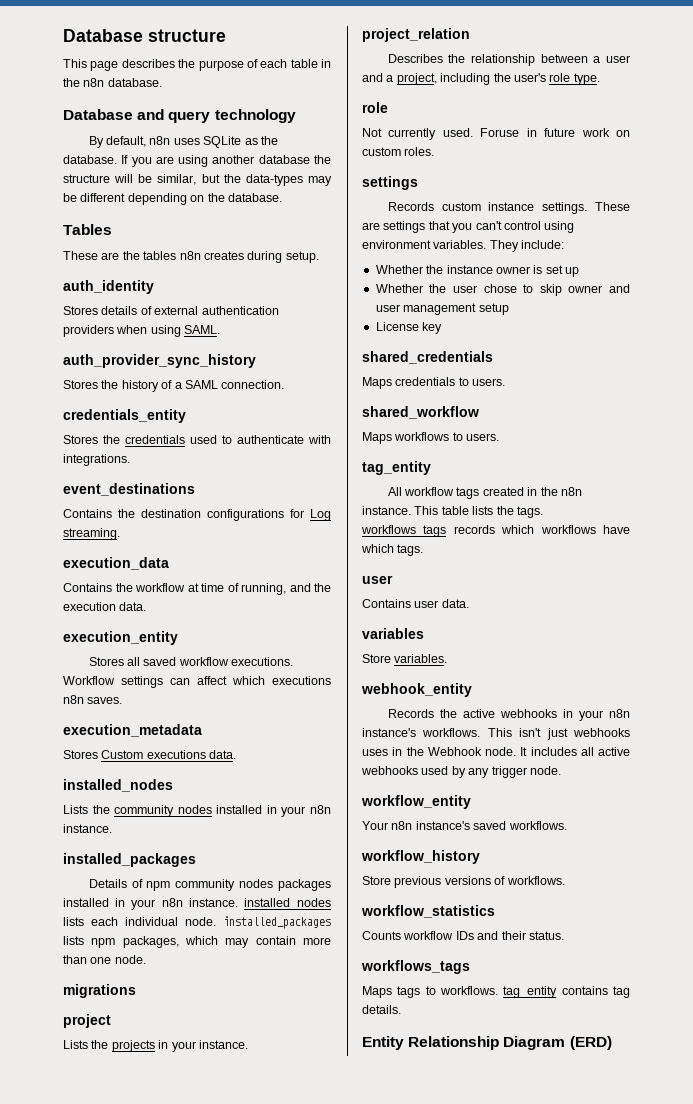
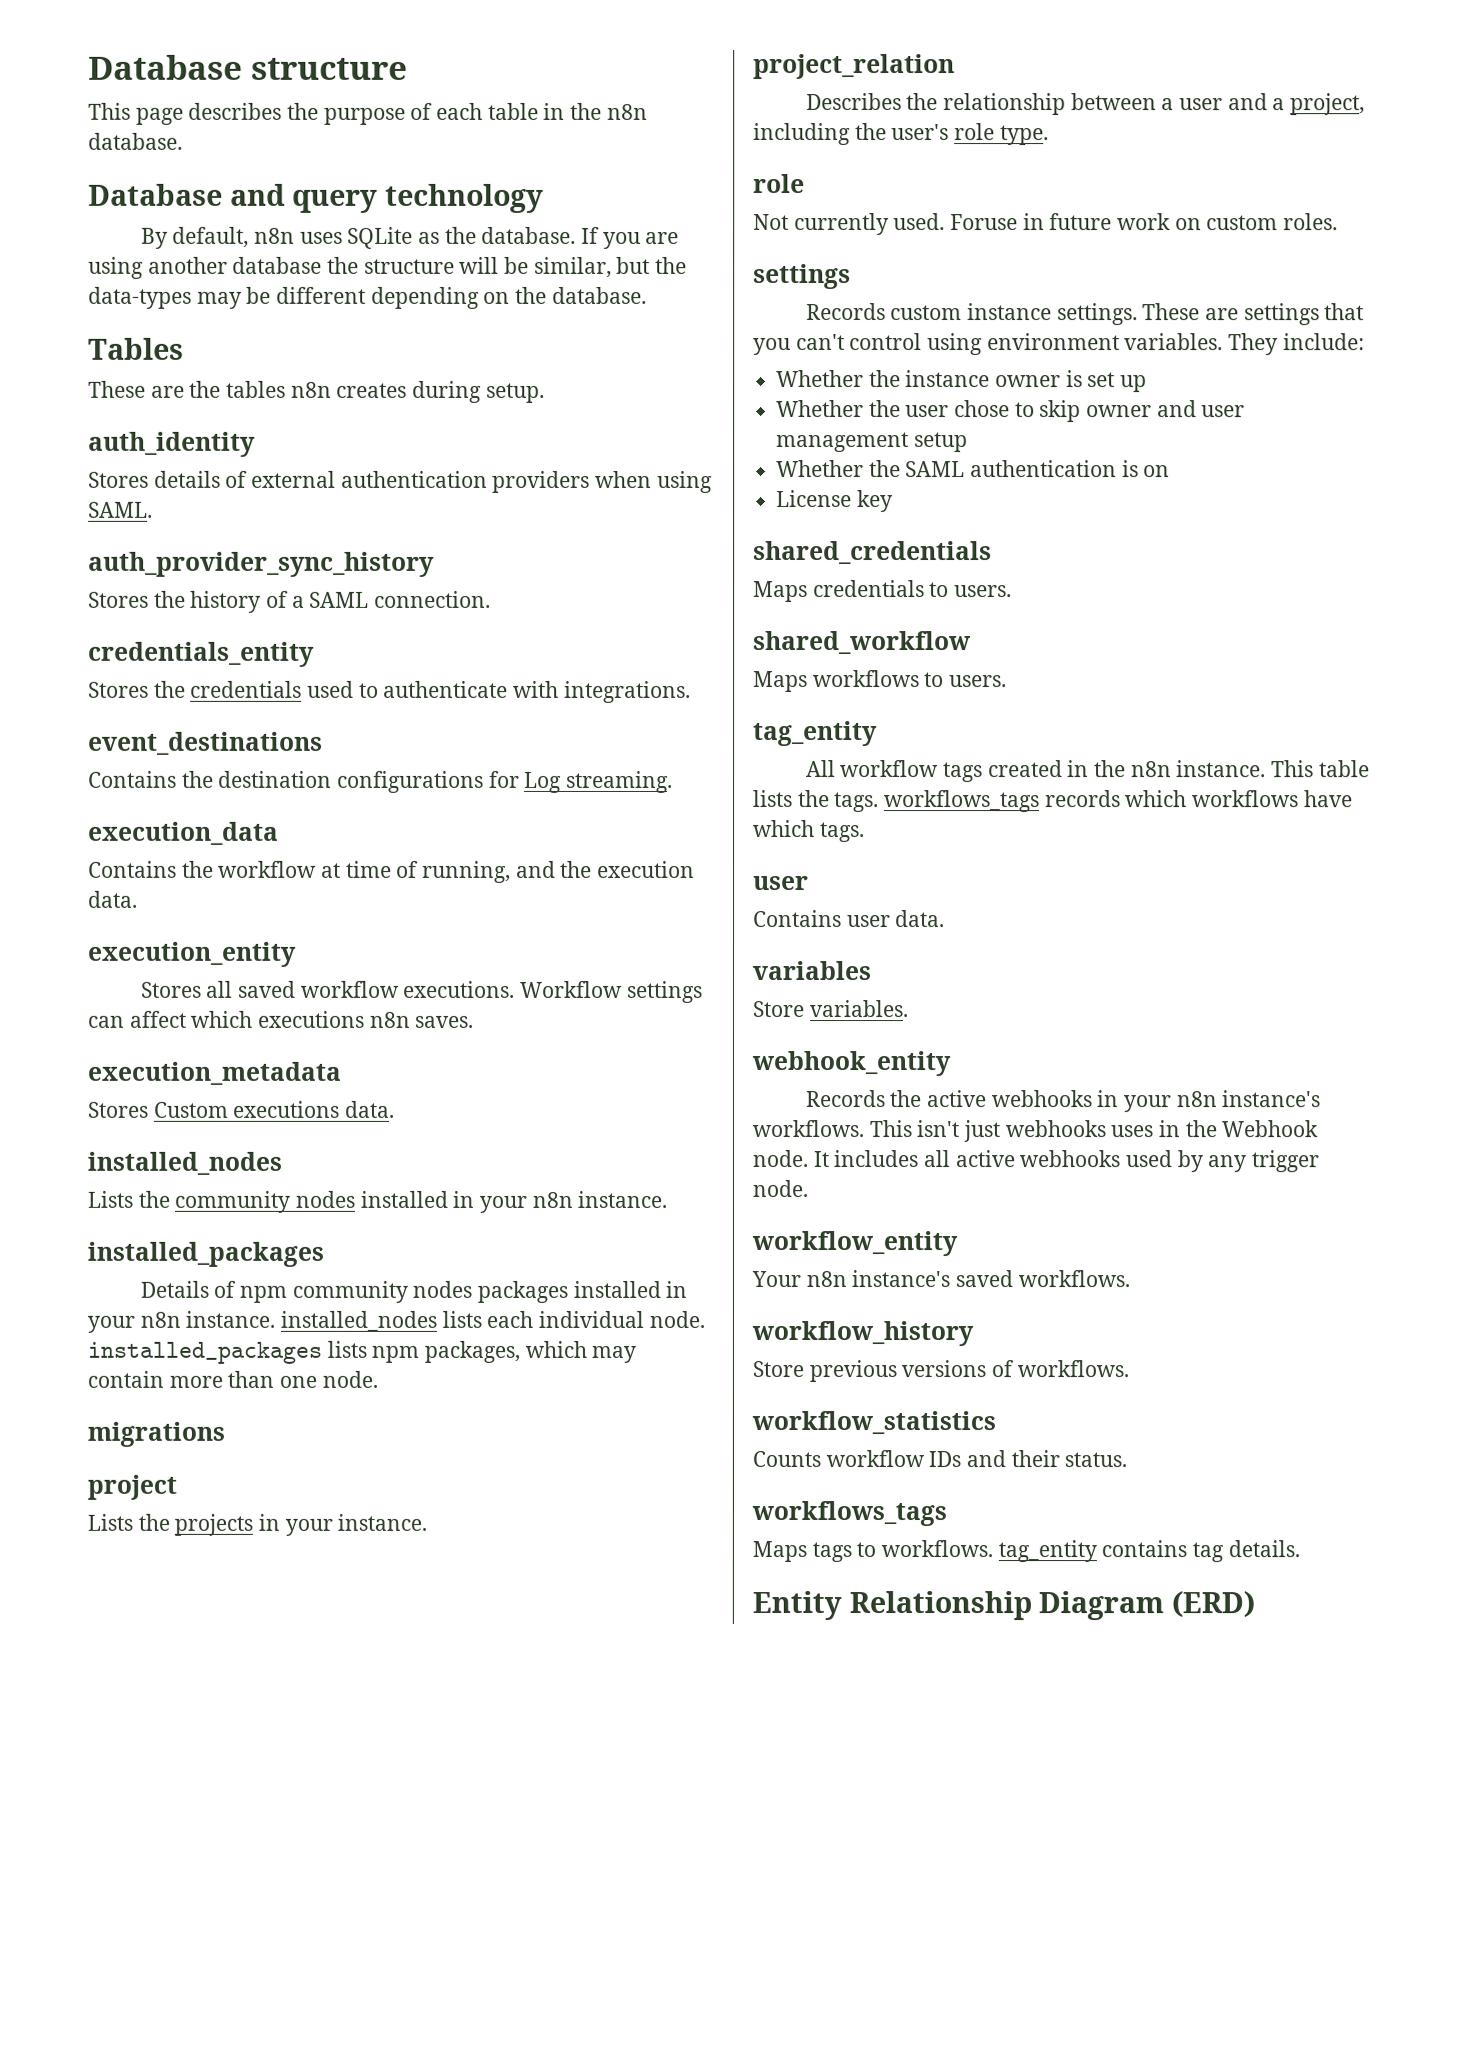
+ Whether the SAML authentication is on

